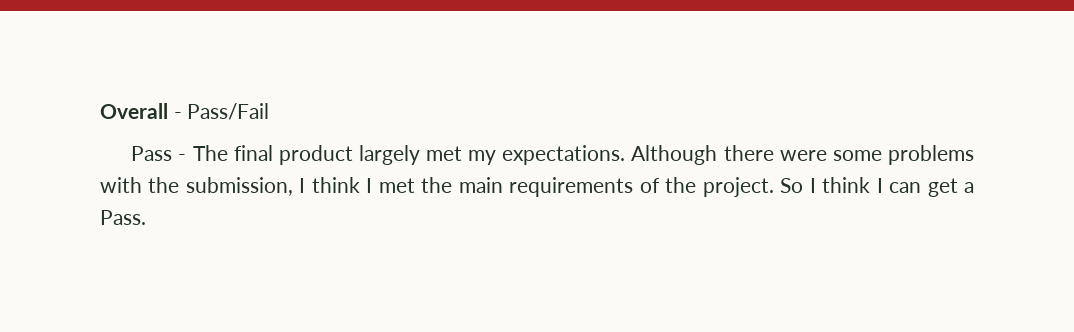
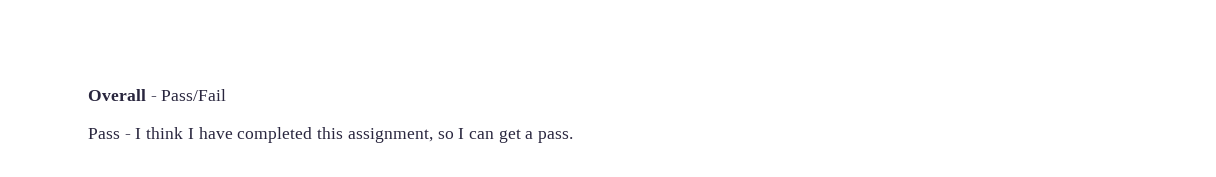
- Pass - The final product largely met my expectations. Although there were some problems with the submission, I think I met the main requirements of the project. So I think I can get a Pass.
+ Pass - I think I have completed this assignment, so I can get a pass.

